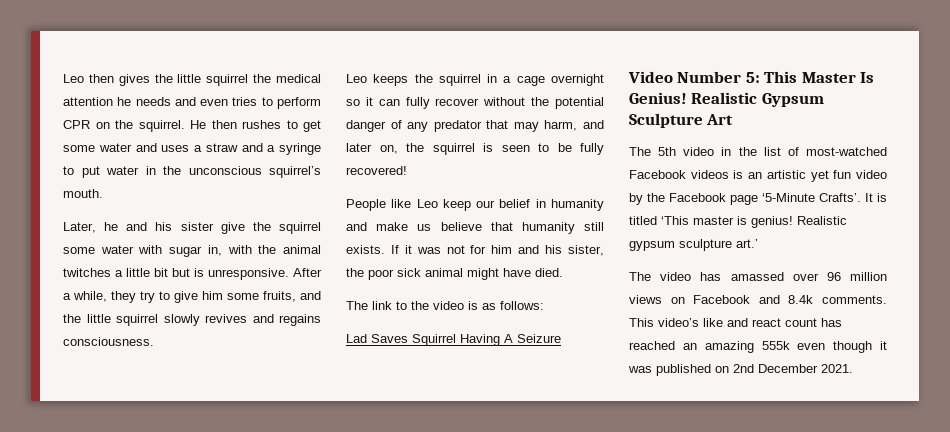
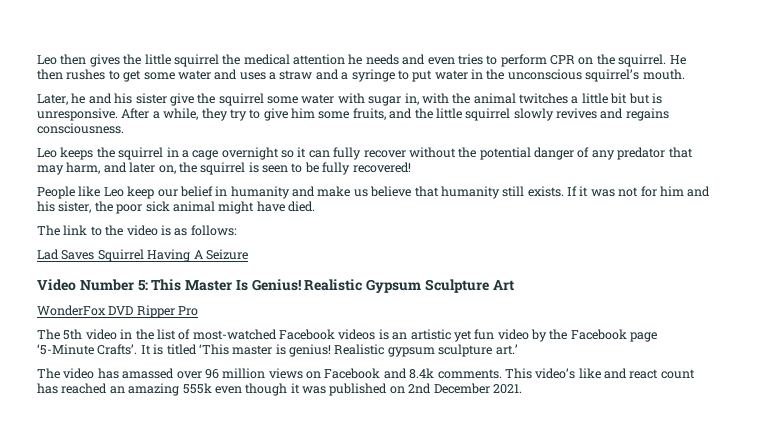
+ WonderFox DVD Ripper Pro

